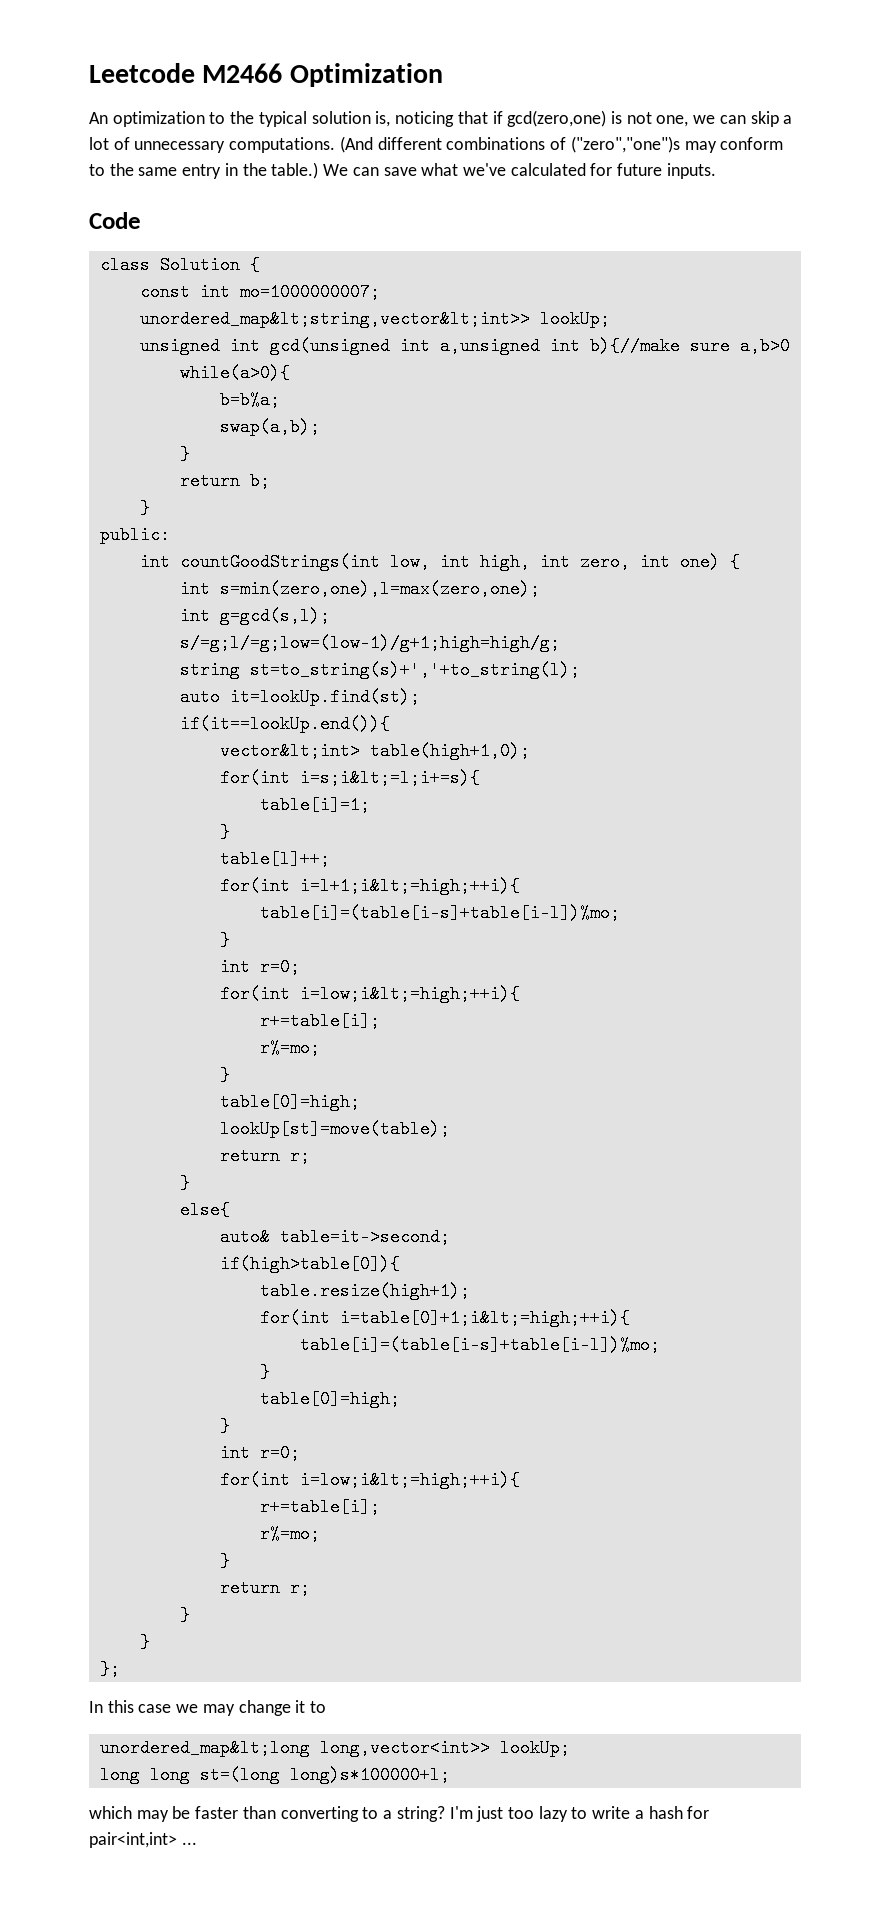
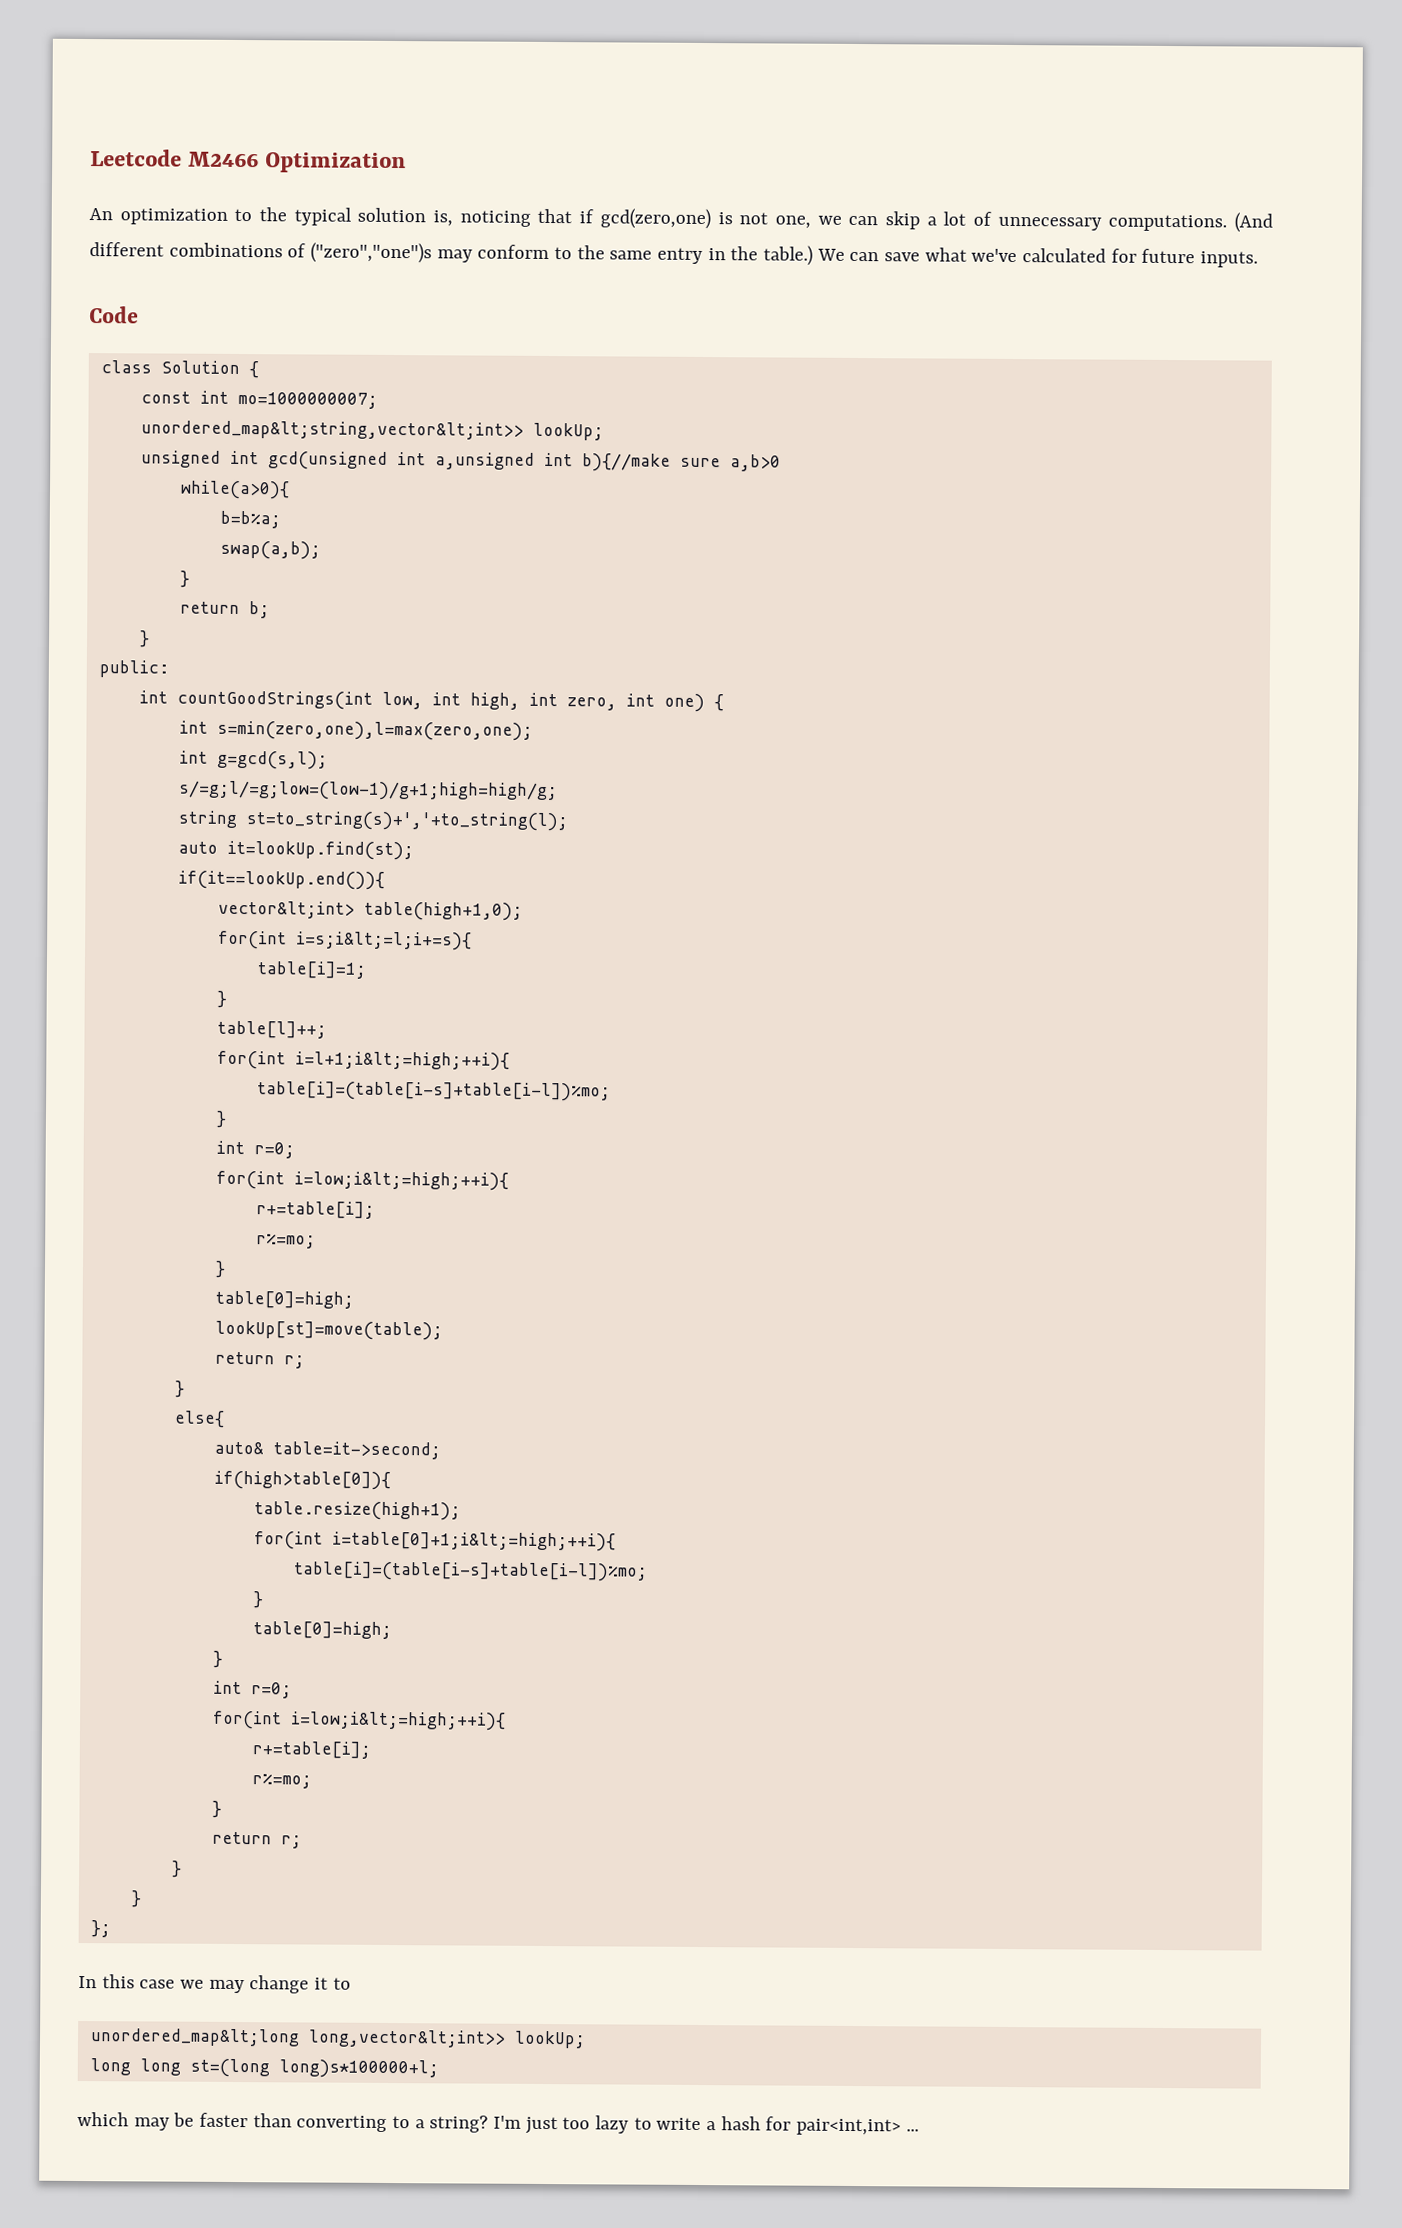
- unordered_map&lt;long long,vector<int>> lookUp;
+ unordered_map&lt;long long,vector&lt;int>> lookUp;

